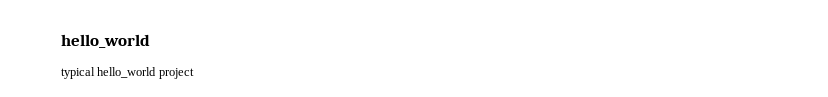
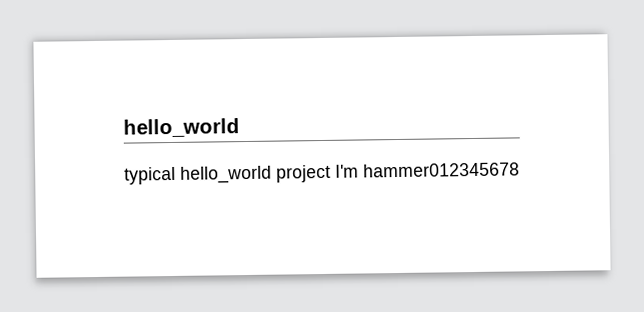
- typical hello_world project
+ typical hello_world project I'm hammer012345678

